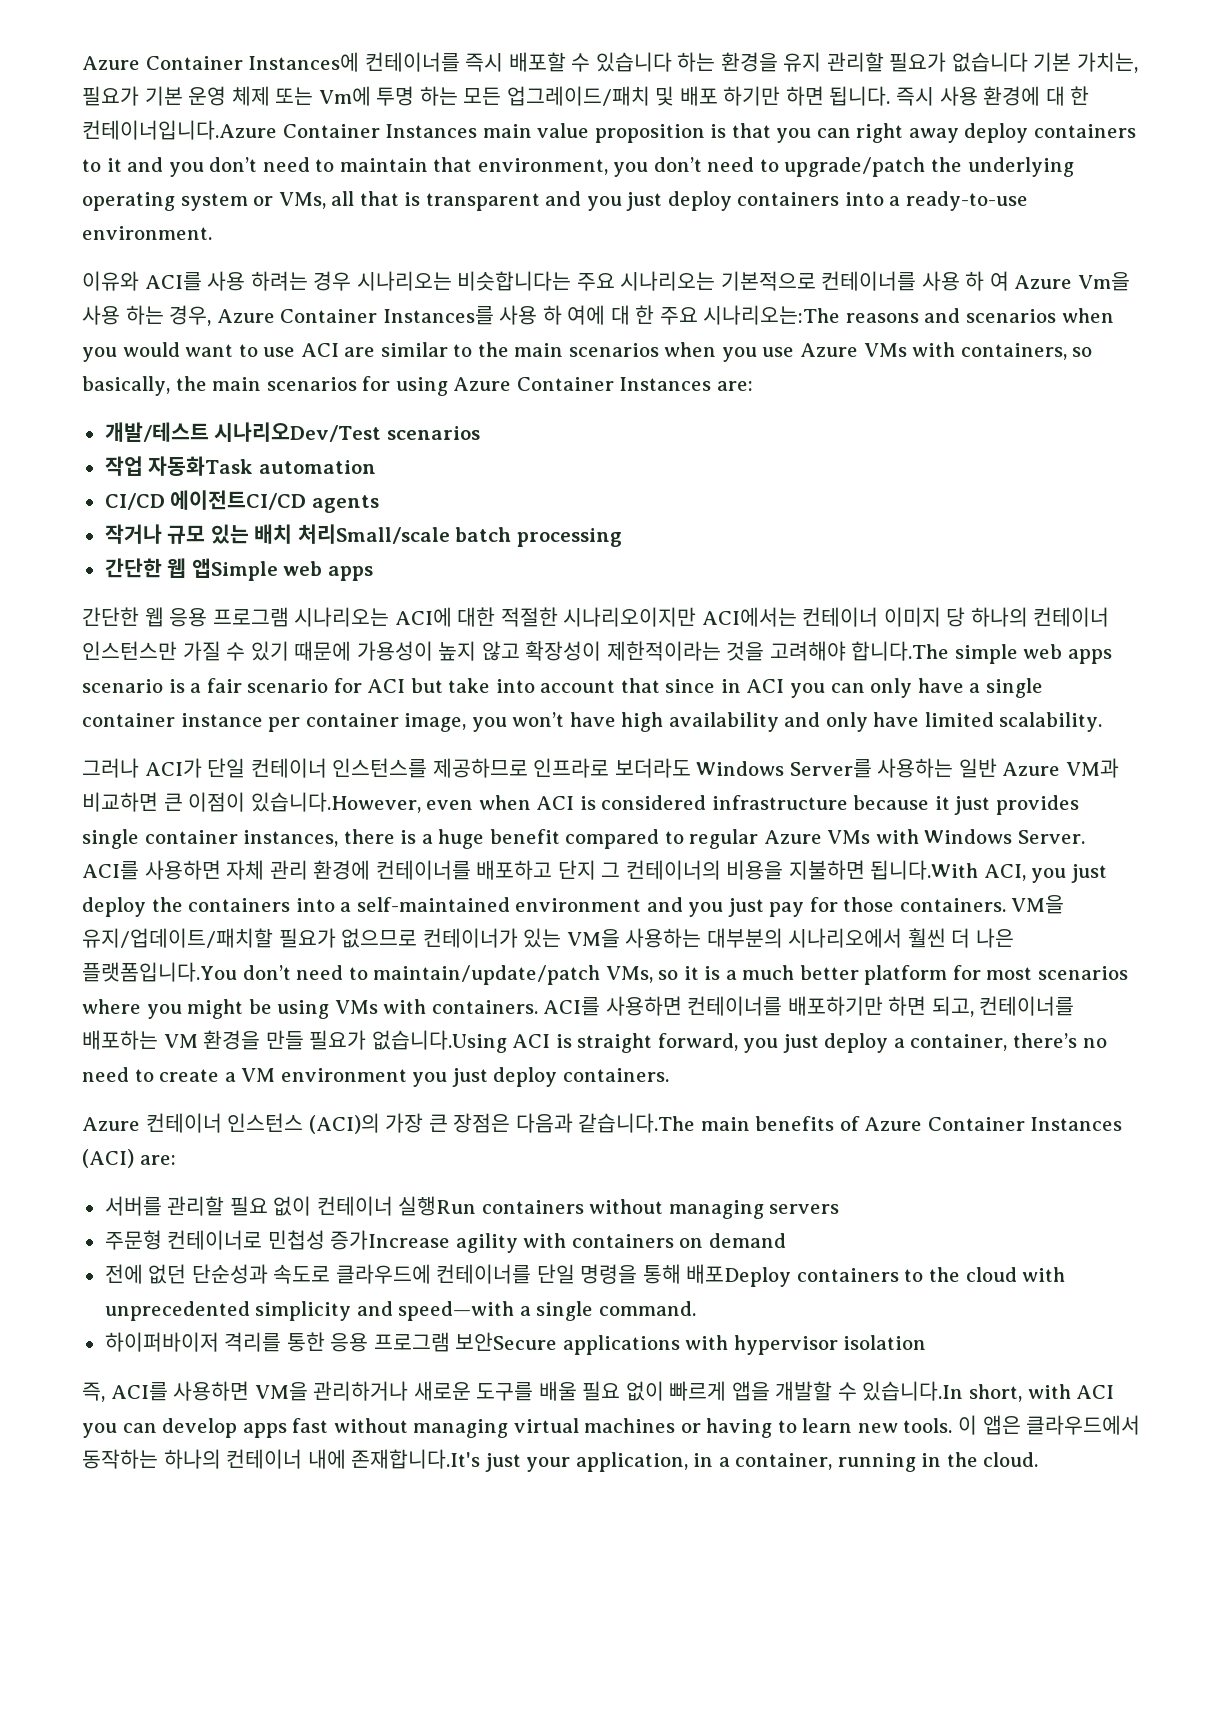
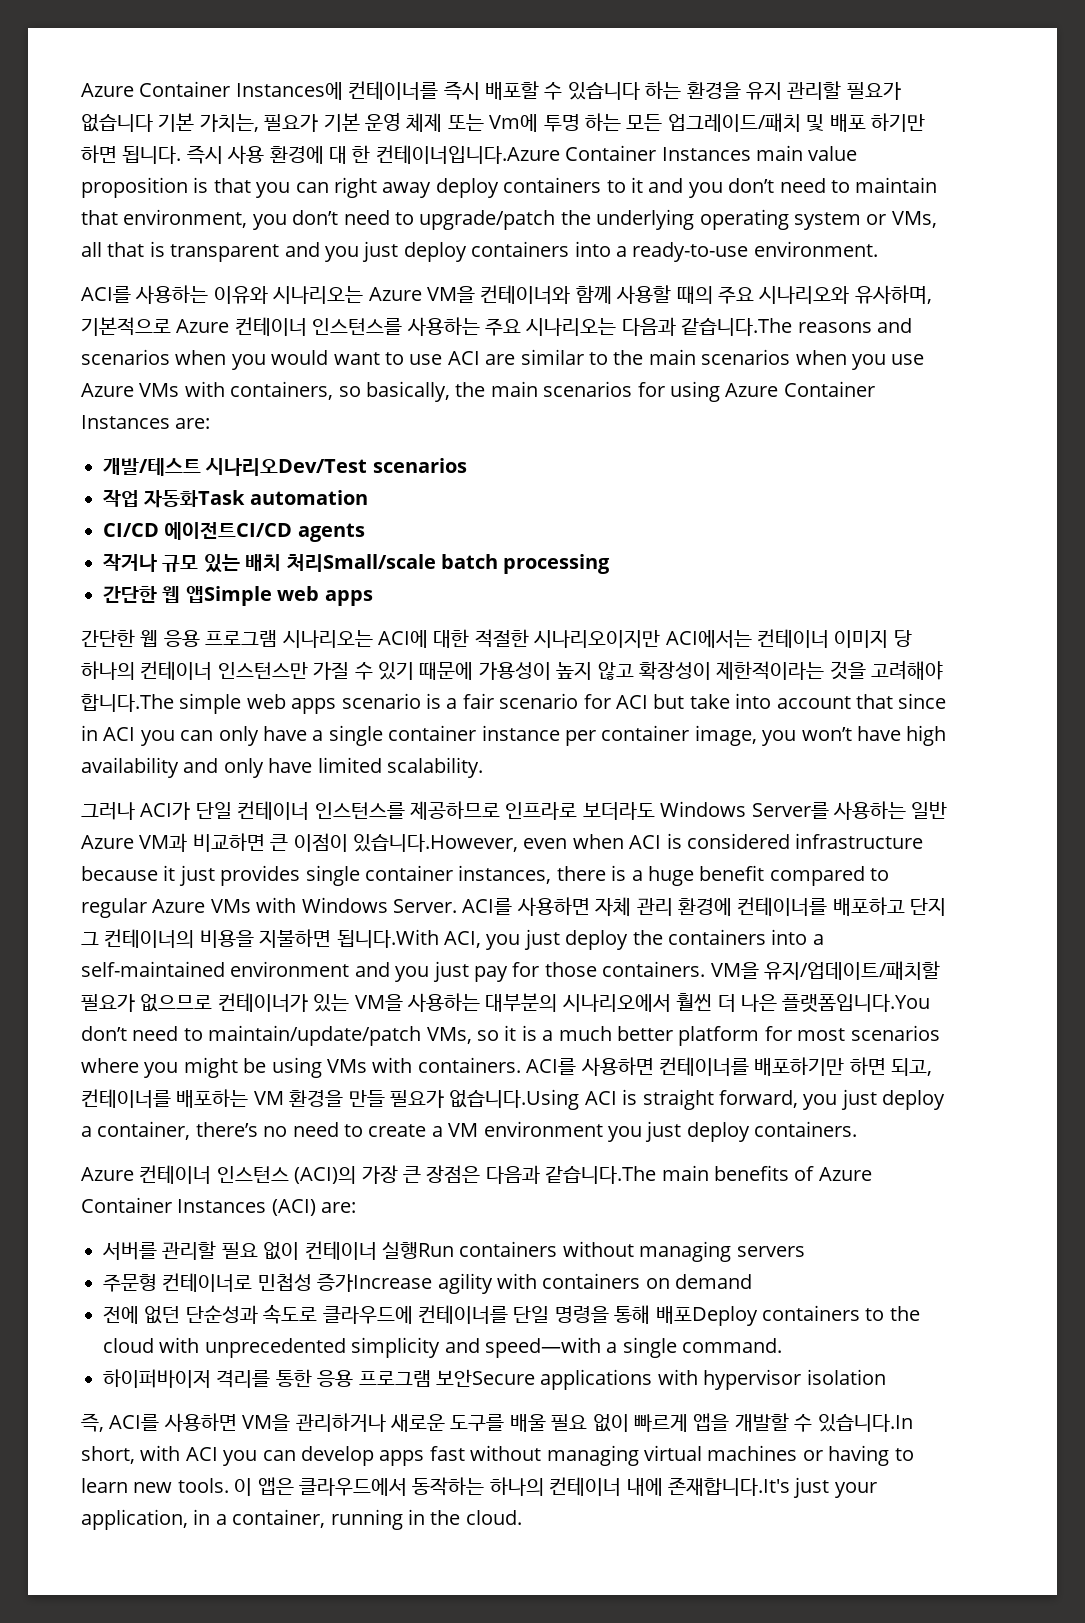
- 이유와 ACI를 사용 하려는 경우 시나리오는 비슷합니다는 주요 시나리오는 기본적으로 컨테이너를 사용 하 여 Azure Vm을 사용 하는 경우, Azure Container Instances를 사용 하 여에 대 한 주요 시나리오는:The reasons and scenarios when you would want to use ACI are similar to the main scenarios when you use Azure VMs with containers, so basically, the main scenarios for using Azure Container Instances are:
+ ACI를 사용하는 이유와 시나리오는 Azure VM을 컨테이너와 함께 사용할 때의 주요 시나리오와 유사하며, 기본적으로 Azure 컨테이너 인스턴스를 사용하는 주요 시나리오는 다음과 같습니다.The reasons and scenarios when you would want to use ACI are similar to the main scenarios when you use Azure VMs with containers, so basically, the main scenarios for using Azure Container Instances are:

